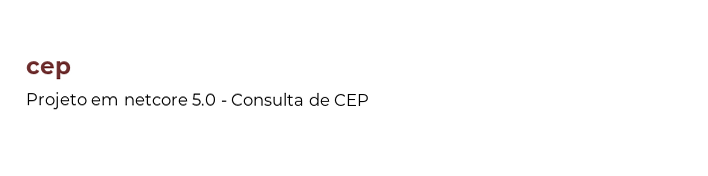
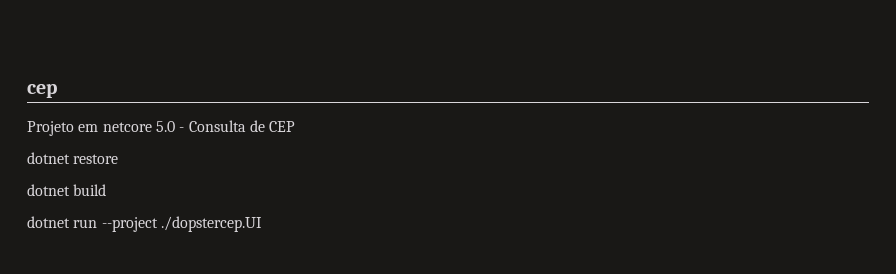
+ dotnet restore
+ dotnet build
+ dotnet run --project ./dopstercep.UI

